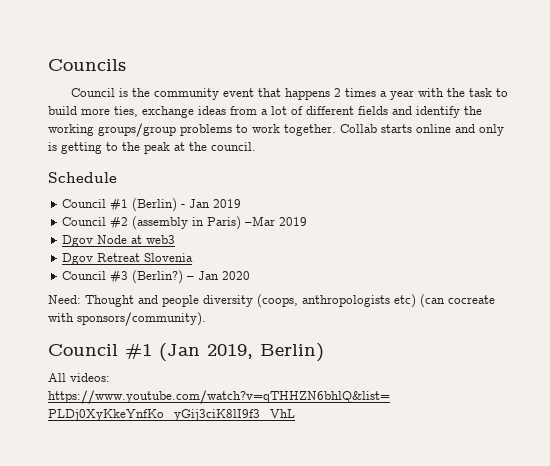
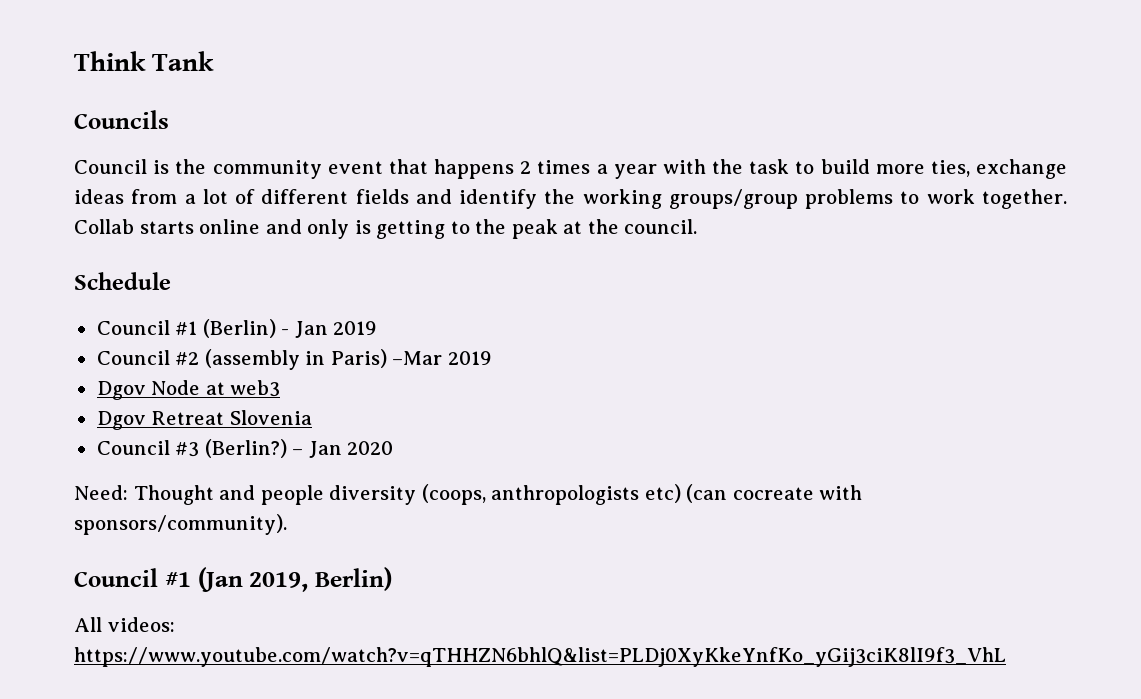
+ Think Tank

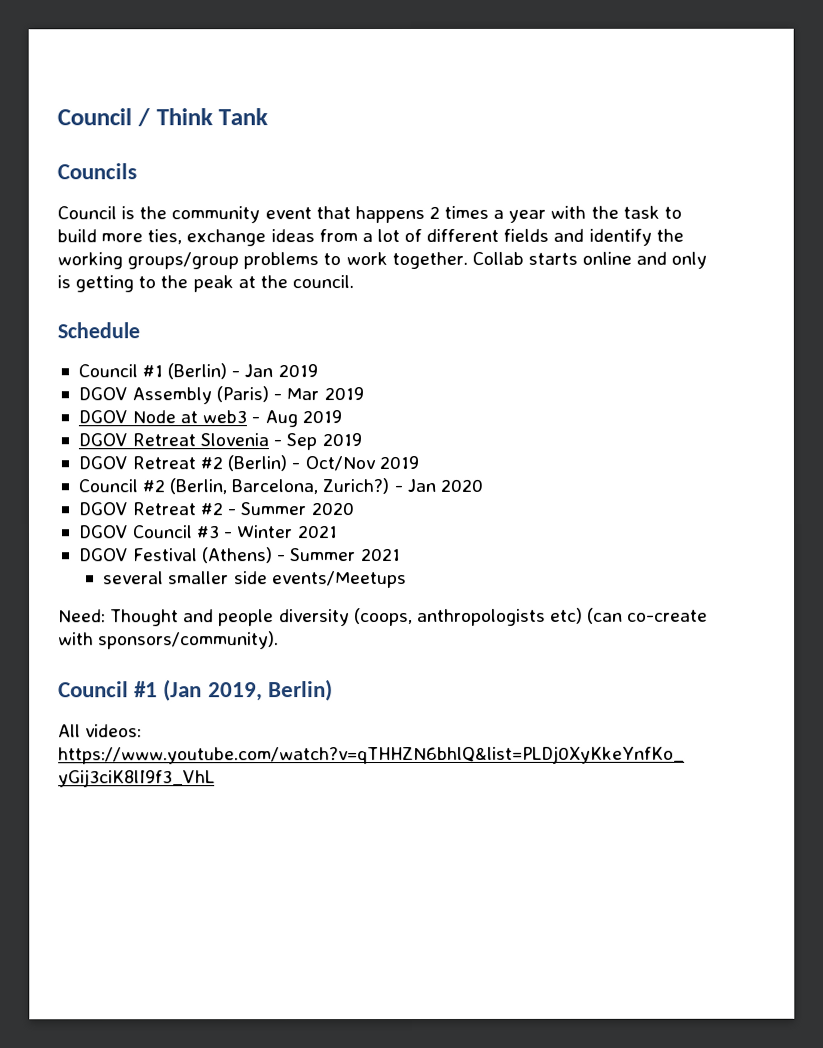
- Think Tank
+ Council / Think Tank
- Council #2 (assembly in Paris) –Mar 2019
- Dgov Node at web3
- Dgov Retreat Slovenia
- Council #3 (Berlin?) – Jan 2020
+ DGOV Assembly (Paris) - Mar 2019
+ DGOV Node at web3 - Aug 2019
+ DGOV Retreat Slovenia - Sep 2019
+ DGOV Retreat #2 (Berlin) - Oct/Nov 2019
+ Council #2 (Berlin, Barcelona, Zurich?) - Jan 2020
+ DGOV Retreat #2 - Summer 2020
+ DGOV Council #3 - Winter 2021
+ DGOV Festival (Athens) - Summer 2021
+ several smaller side events/Meetups
- Need: Thought and people diversity (coops, anthropologists etc) (can cocreate with sponsors/community).
+ Need: Thought and people diversity (coops, anthropologists etc) (can co-create with sponsors/community).

